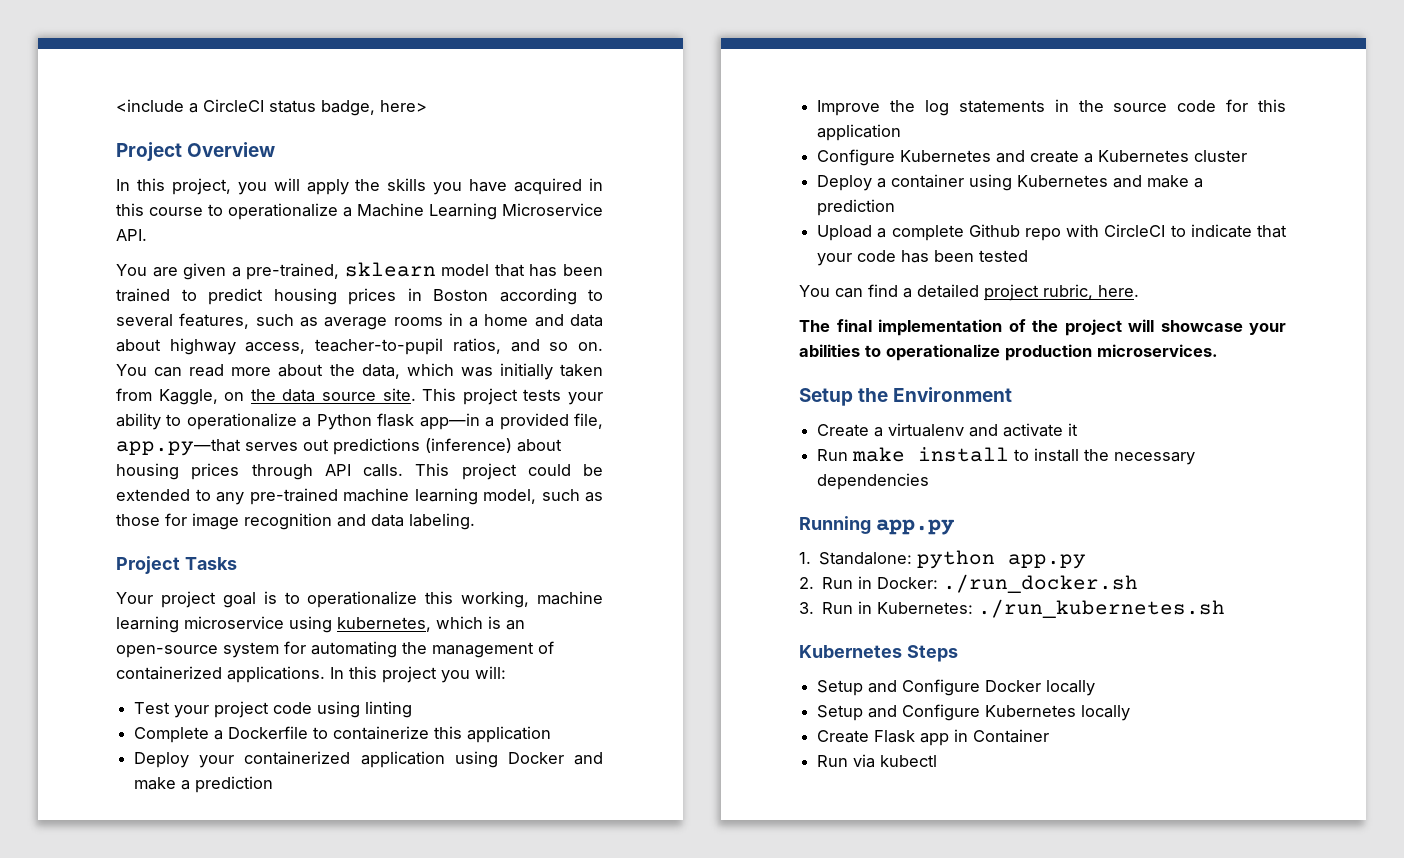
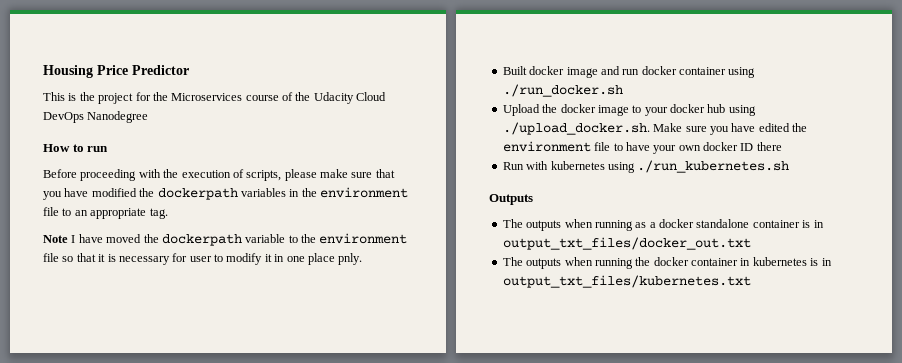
- <include a CircleCI status badge, here>
- Project Overview
- In this project, you will apply the skills you have acquired in this course to operationalize a Machine Learning Microservice API.
- You are given a pre-trained, sklearn model that has been trained to predict housing prices in Boston according to several features, such as average rooms in a home and data about highway access, teacher-to-pupil ratios, and so on. You can read more about the data, which was initially taken from Kaggle, on the data source site. This project tests your ability to operationalize a Python flask app—in a provided file, app.py—that serves out predictions (inference) about housing prices through API calls. This project could be extended to any pre-trained machine learning model, such as those for image recognition and data labeling.
- Project Tasks
- Your project goal is to operationalize this working, machine learning microservice using kubernetes, which is an open-source system for automating the management of containerized applications. In this project you will:
- Test your project code using linting
- Complete a Dockerfile to containerize this application
- Deploy your containerized application using Docker and make a prediction
- Improve the log statements in the source code for this application
- Configure Kubernetes and create a Kubernetes cluster
- Deploy a container using Kubernetes and make a prediction
- Upload a complete Github repo with CircleCI to indicate that your code has been tested
- You can find a detailed project rubric, here.
- The final implementation of the project will showcase your abilities to operationalize production microservices.
- Setup the Environment
- Create a virtualenv and activate it
- Run make install to install the necessary dependencies
- Running app.py
- 1. Standalone: python app.py
- 2. Run in Docker: ./run_docker.sh
- 3. Run in Kubernetes: ./run_kubernetes.sh
- Kubernetes Steps
- Setup and Configure Docker locally
- Setup and Configure Kubernetes locally
- Create Flask app in Container
- Run via kubectl
+ Housing Price Predictor
+ This is the project for the Microservices course of the Udacity Cloud DevOps Nanodegree
+ How to run
+ Before proceeding with the execution of scripts, please make sure that you have modified the dockerpath variables in the environment file to an appropriate tag.
+ Note I have moved the dockerpath variable to the environment file so that it is necessary for user to modify it in one place pnly.
+ Built docker image and run docker container using ./run_docker.sh
+ Upload the docker image to your docker hub using ./upload_docker.sh. Make sure you have edited the environment file to have your own docker ID there
+ Run with kubernetes using ./run_kubernetes.sh
+ Outputs
+ The outputs when running as a docker standalone container is in output_txt_files/docker_out.txt
+ The outputs when running the docker container in kubernetes is in output_txt_files/kubernetes.txt

